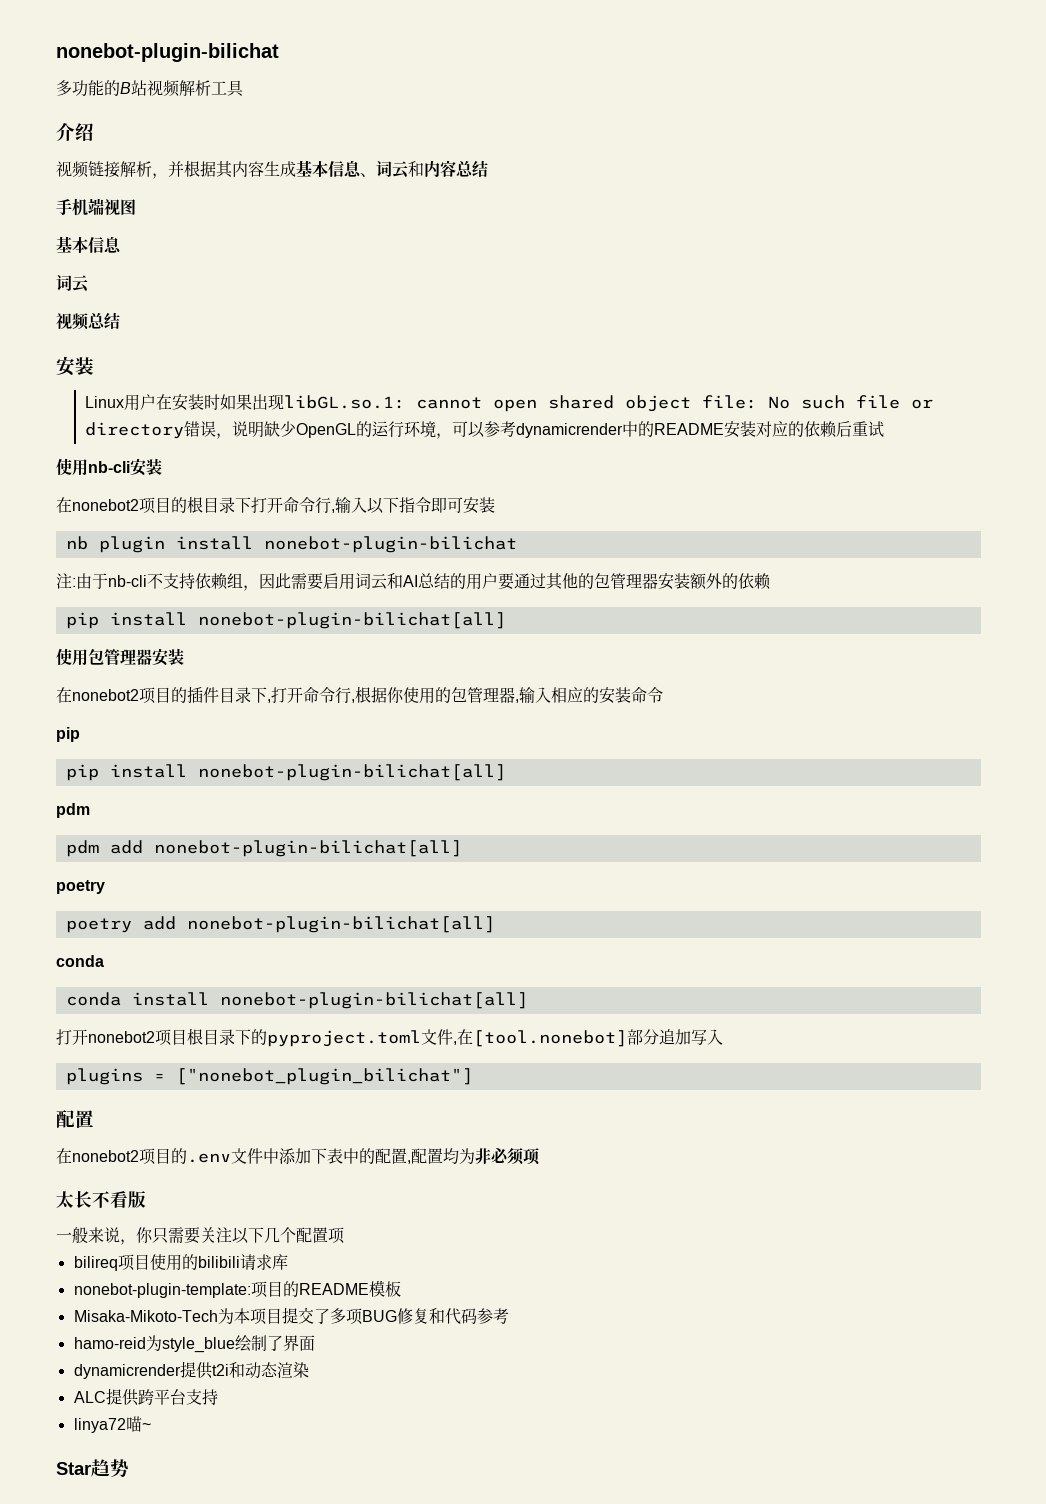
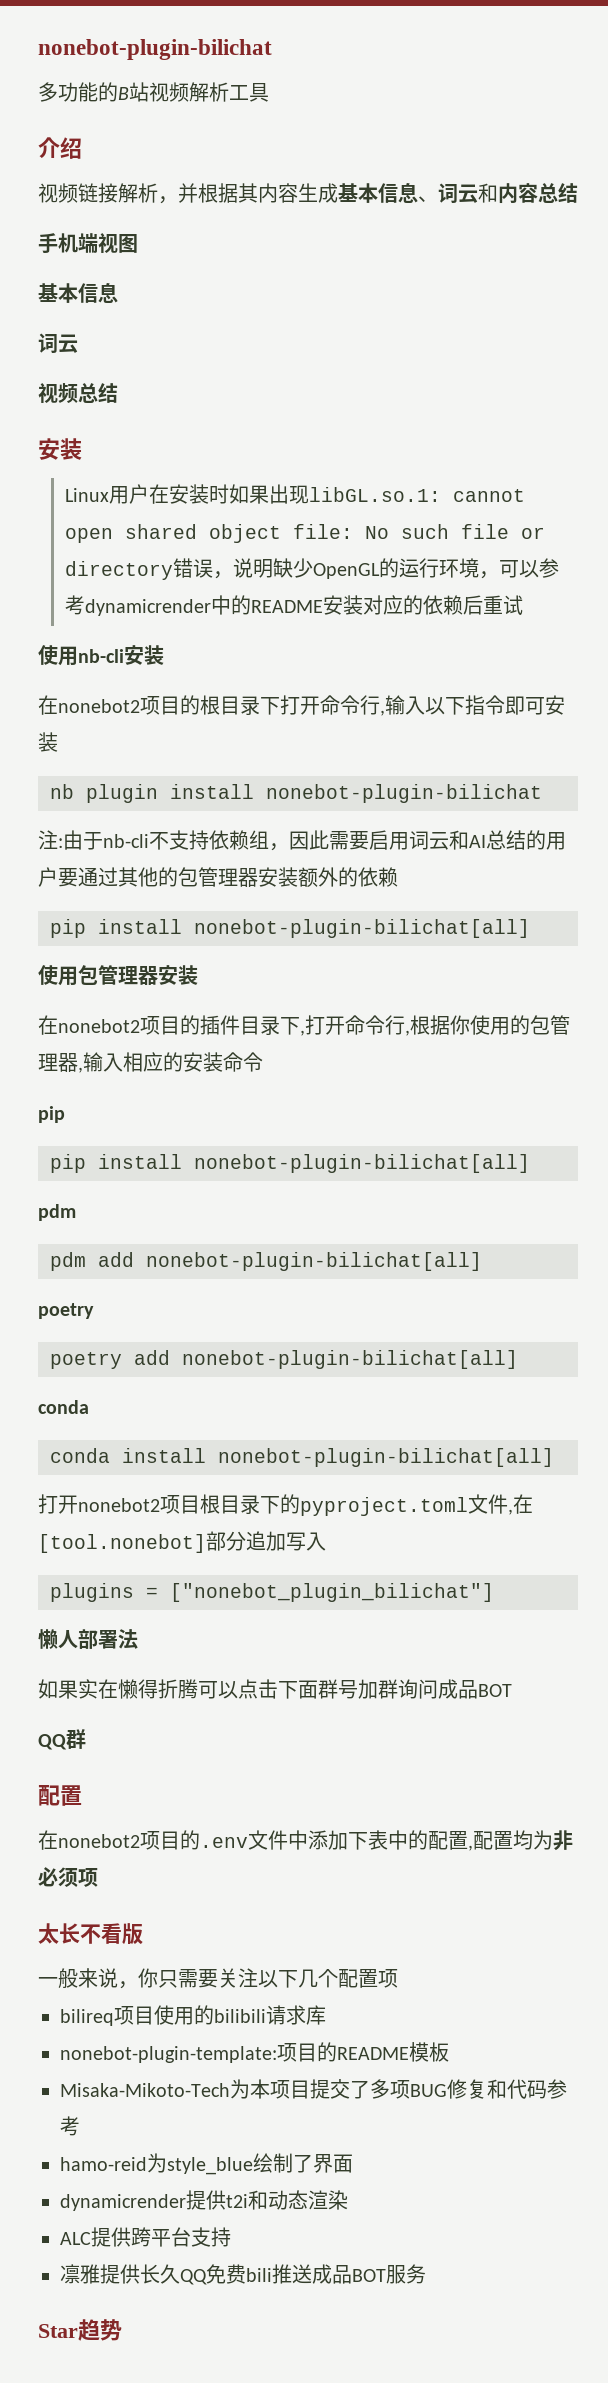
+ 懒人部署法
+ 如果实在懒得折腾可以点击下面群号加群询问成品BOT
+ QQ群
- linya72喵~
+ 凛雅提供长久QQ免费bili推送成品BOT服务

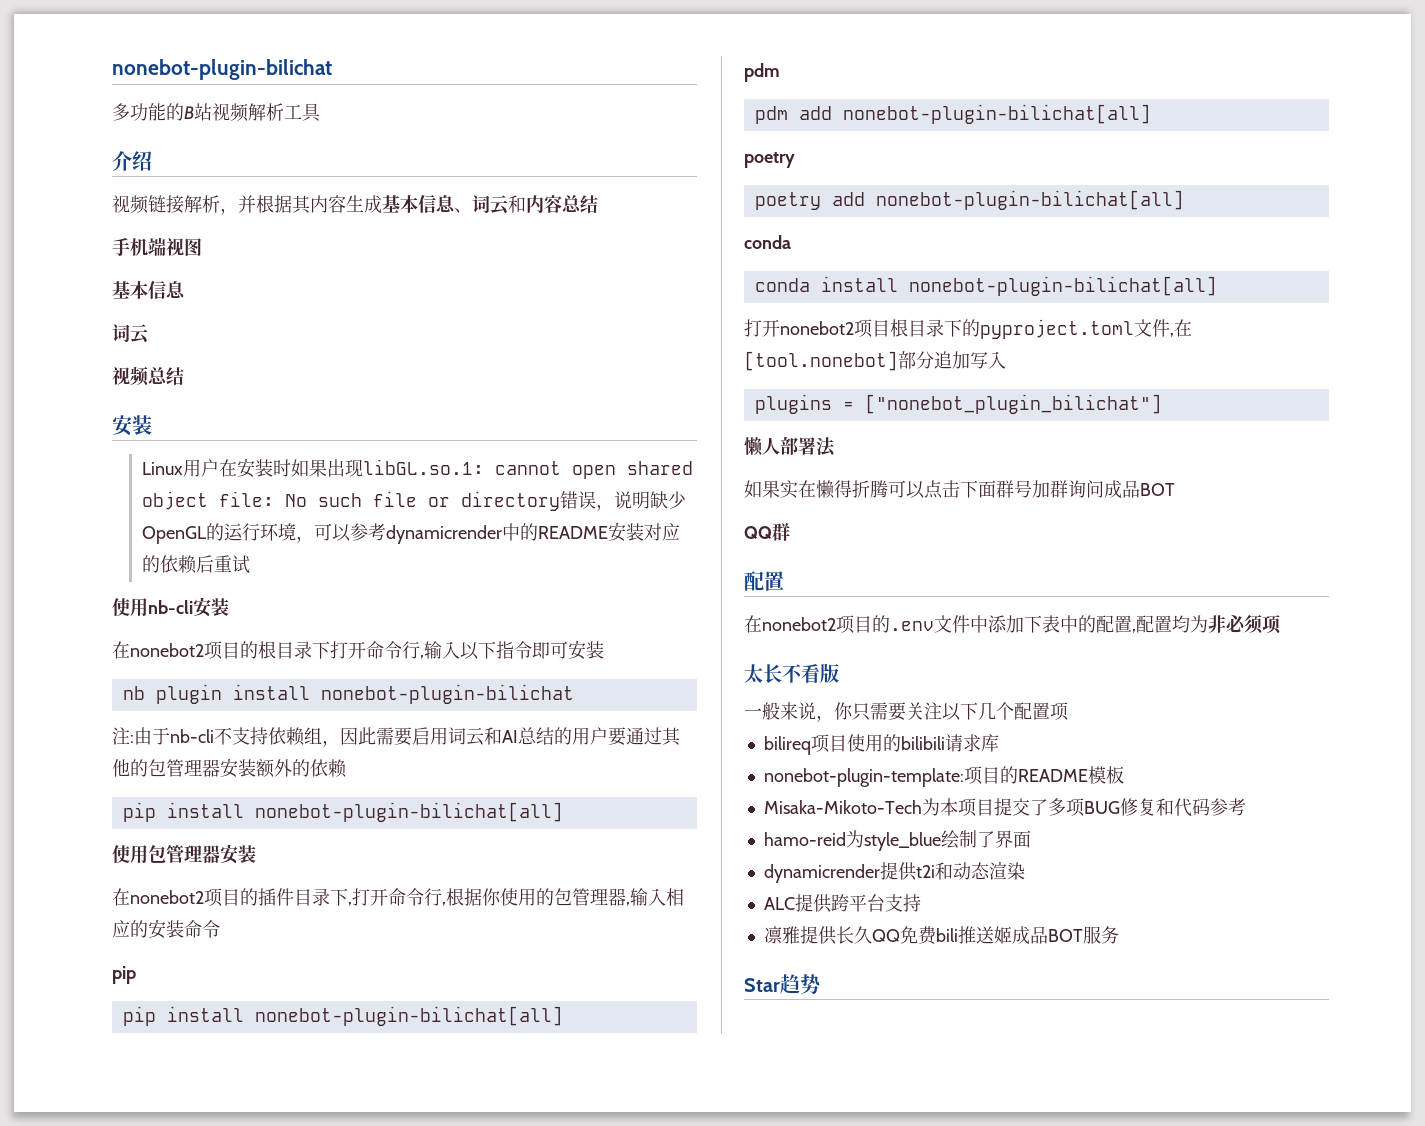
- 凛雅提供长久QQ免费bili推送成品BOT服务
+ 凛雅提供长久QQ免费bili推送姬成品BOT服务

